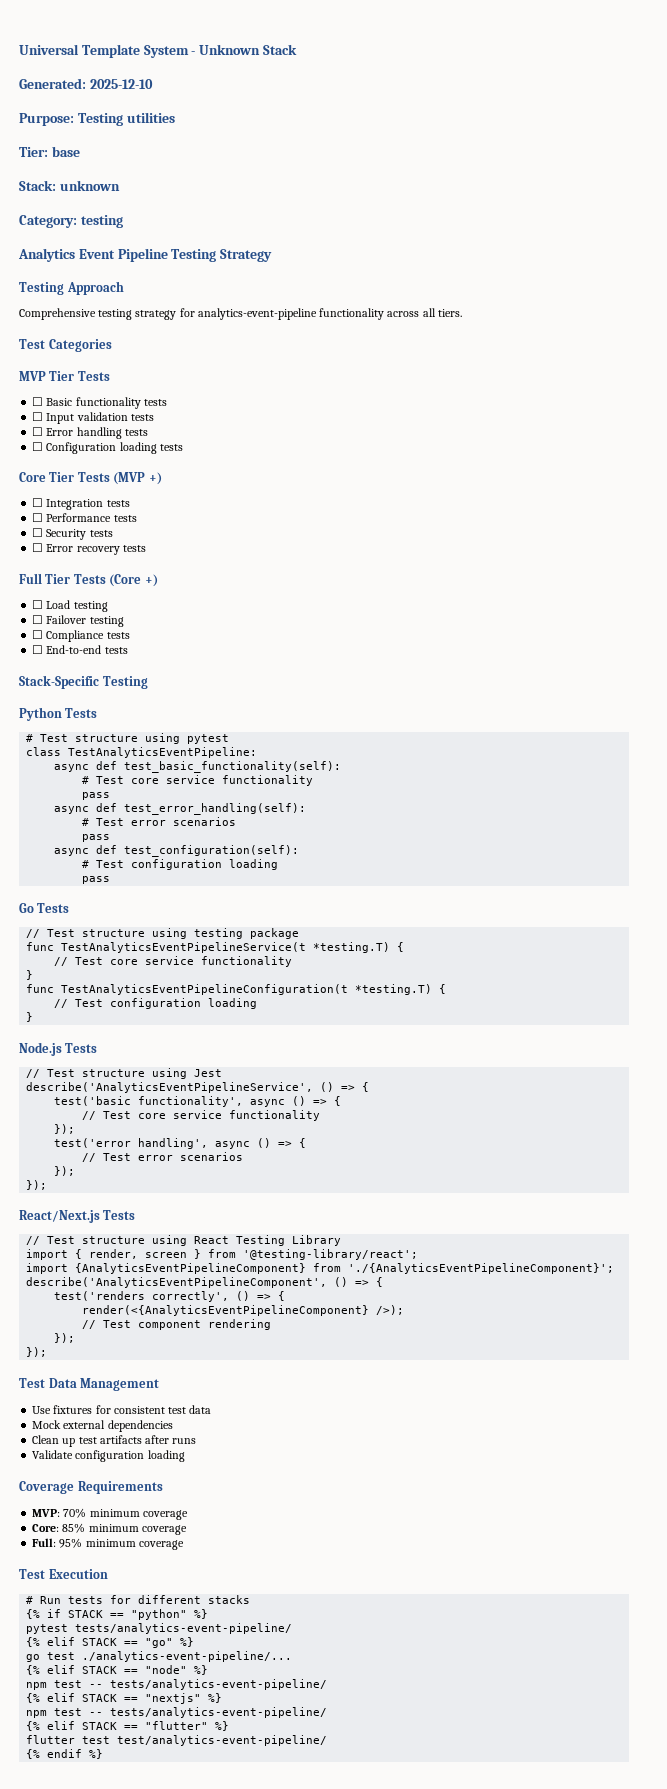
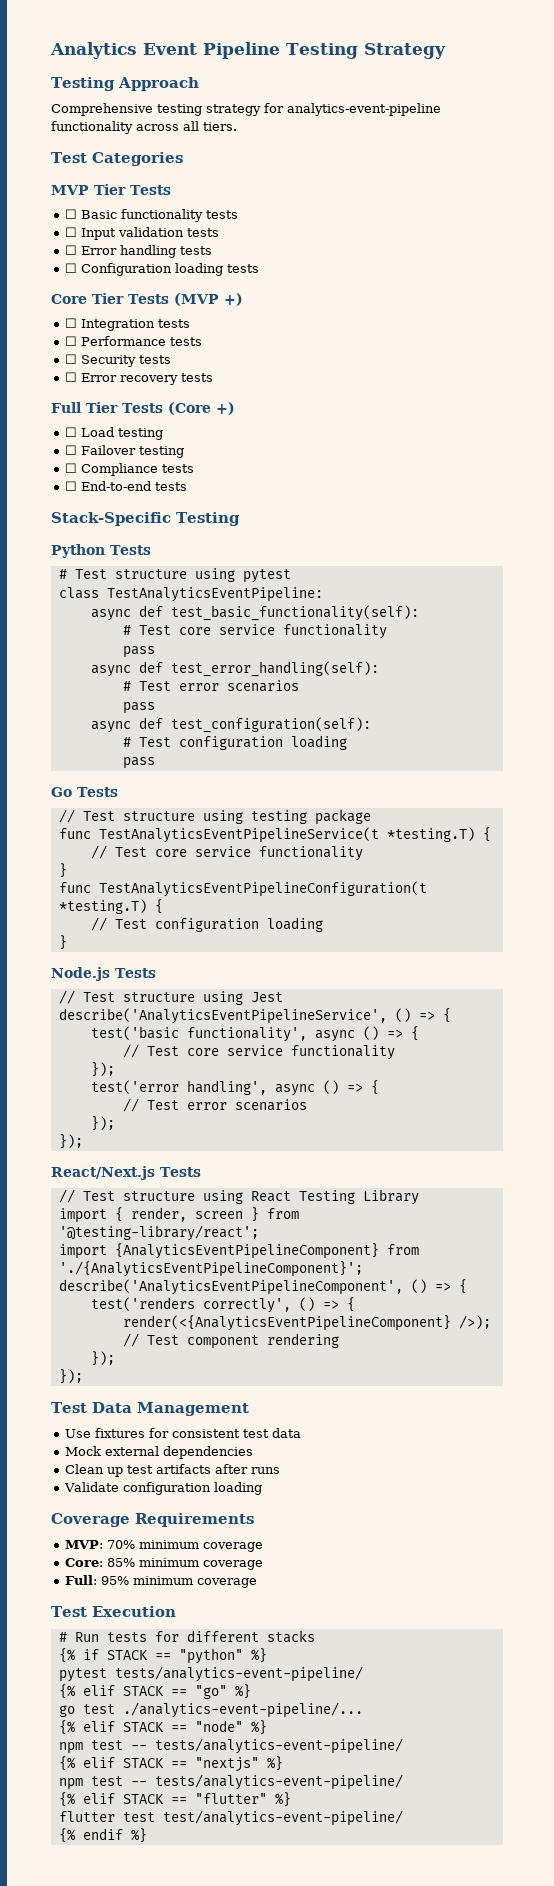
- Universal Template System - Unknown Stack
- Generated: 2025-12-10
- Purpose: Testing utilities
- Tier: base
- Stack: unknown
- Category: testing

